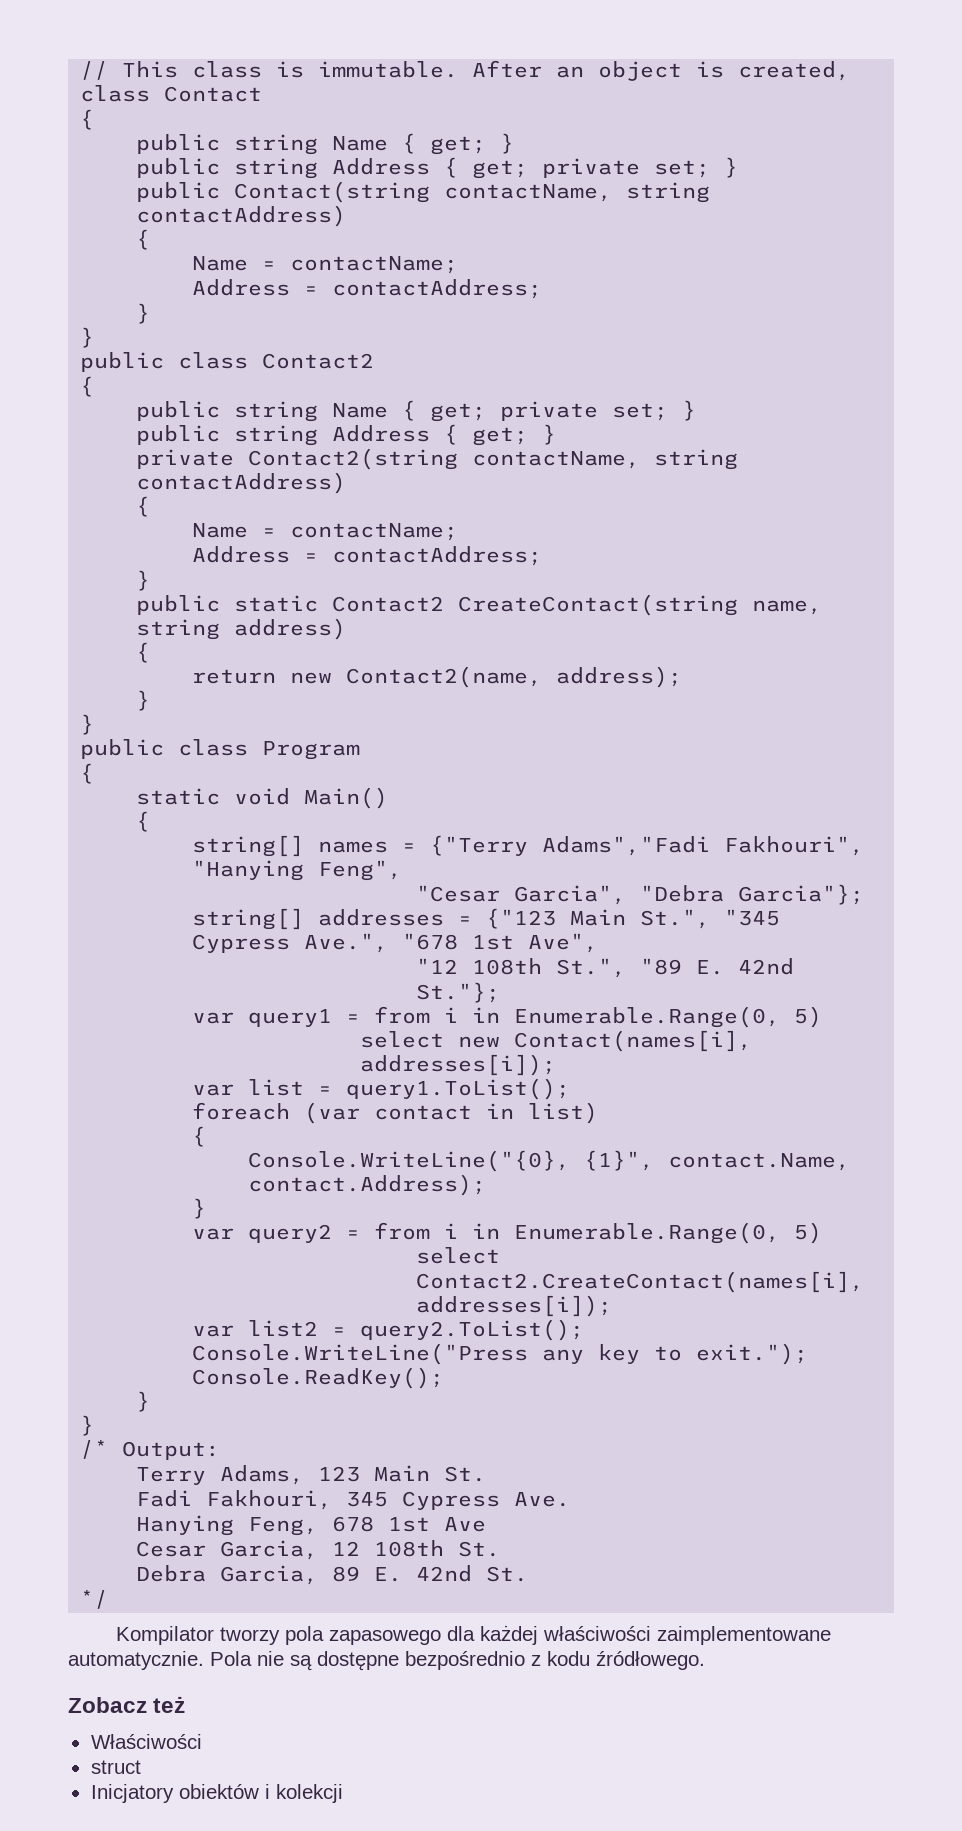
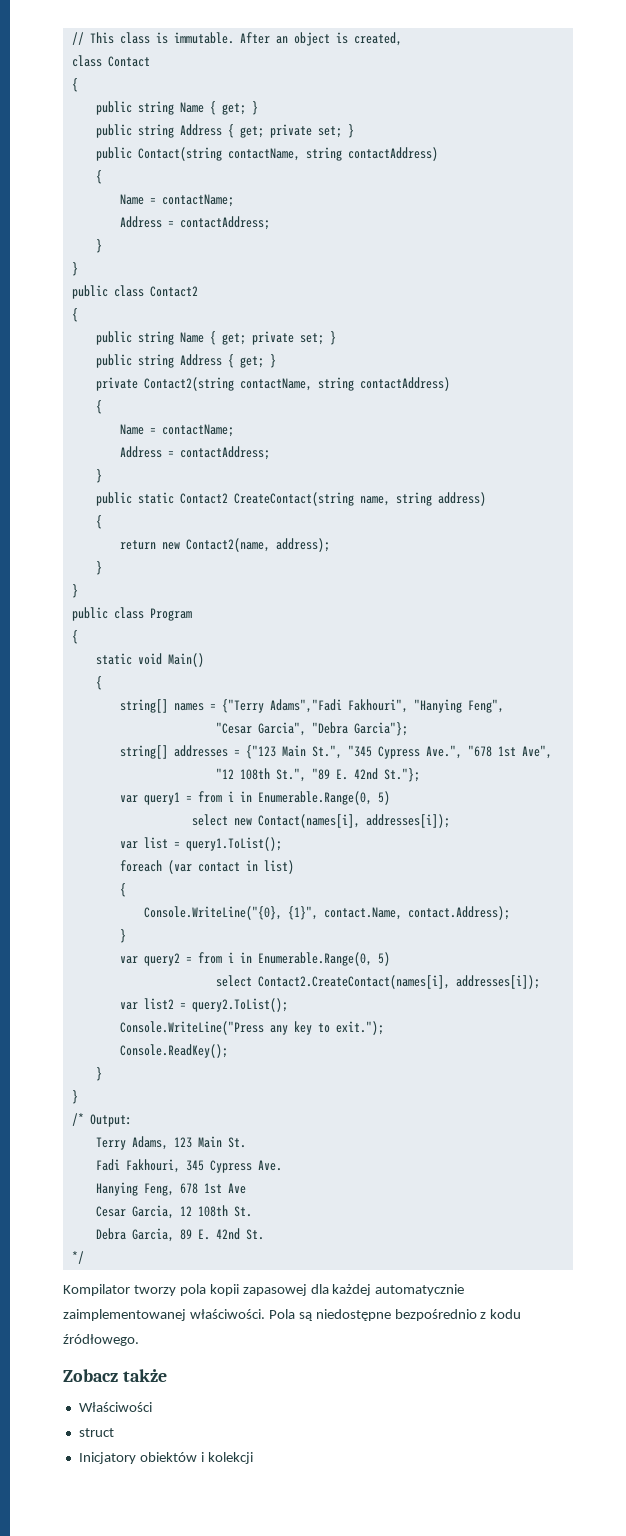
- Kompilator tworzy pola zapasowego dla każdej właściwości zaimplementowane automatycznie. Pola nie są dostępne bezpośrednio z kodu źródłowego.
+ Kompilator tworzy pola kopii zapasowej dla każdej automatycznie zaimplementowanej właściwości. Pola są niedostępne bezpośrednio z kodu źródłowego.
- Zobacz też
+ Zobacz także

